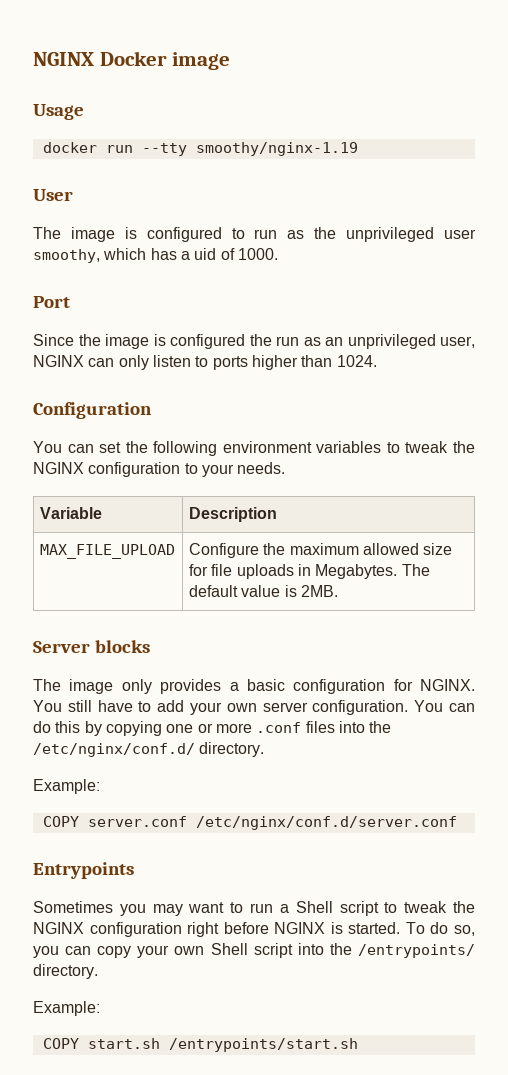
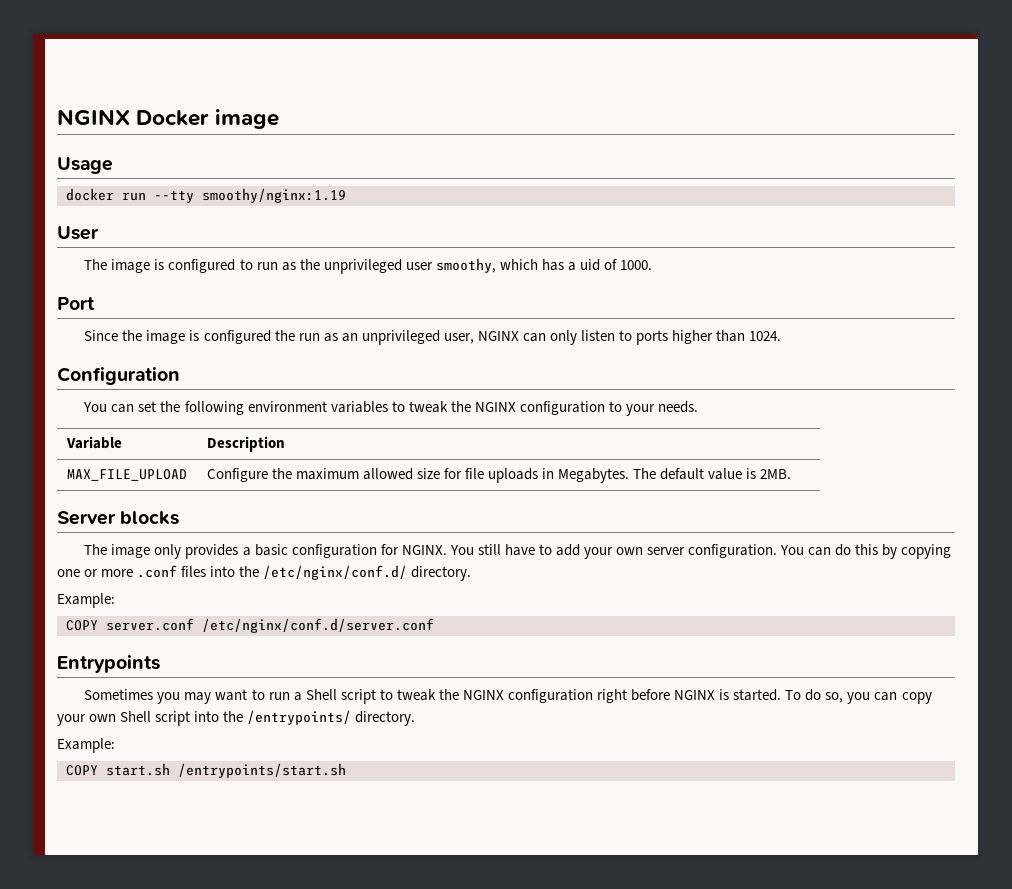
- docker run --tty smoothy/nginx-1.19
+ docker run --tty smoothy/nginx:1.19

